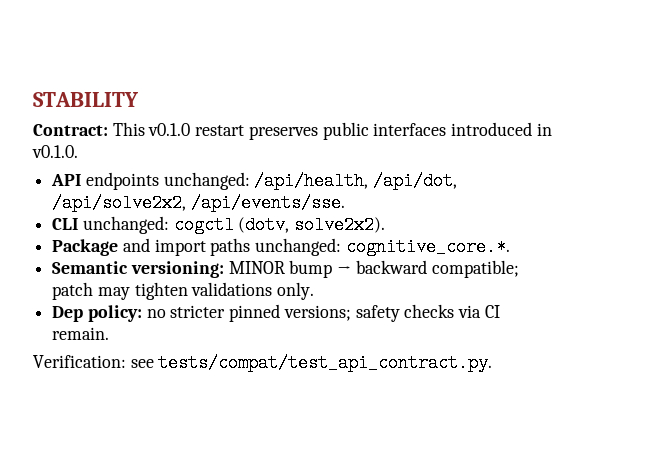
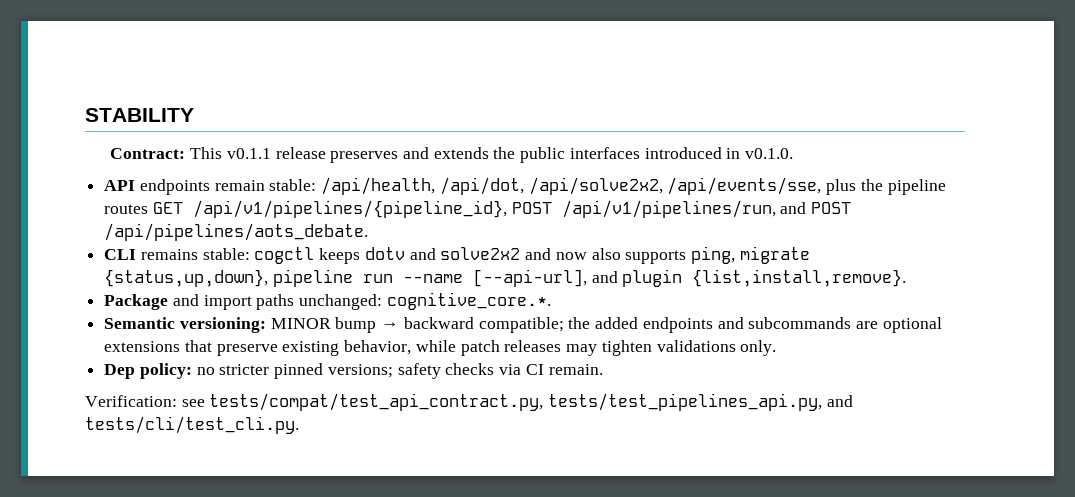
- Contract: This v0.1.0 restart preserves public interfaces introduced in v0.1.0.
+ Contract: This v0.1.1 release preserves and extends the public interfaces introduced in v0.1.0.
- API endpoints unchanged: /api/health, /api/dot, /api/solve2x2, /api/events/sse.
- CLI unchanged: cogctl (dotv, solve2x2).
+ API endpoints remain stable: /api/health, /api/dot, /api/solve2x2, /api/events/sse, plus the pipeline routes GET /api/v1/pipelines/{pipeline_id}, POST /api/v1/pipelines/run, and POST /api/pipelines/aots_debate.
+ CLI remains stable: cogctl keeps dotv and solve2x2 and now also supports ping, migrate {status,up,down}, pipeline run --name [--api-url], and plugin {list,install,remove}.
- Semantic versioning: MINOR bump → backward compatible; patch may tighten validations only.
+ Semantic versioning: MINOR bump → backward compatible; the added endpoints and subcommands are optional extensions that preserve existing behavior, while patch releases may tighten validations only.
- Verification: see tests/compat/test_api_contract.py.
+ Verification: see tests/compat/test_api_contract.py, tests/test_pipelines_api.py, and tests/cli/test_cli.py.

